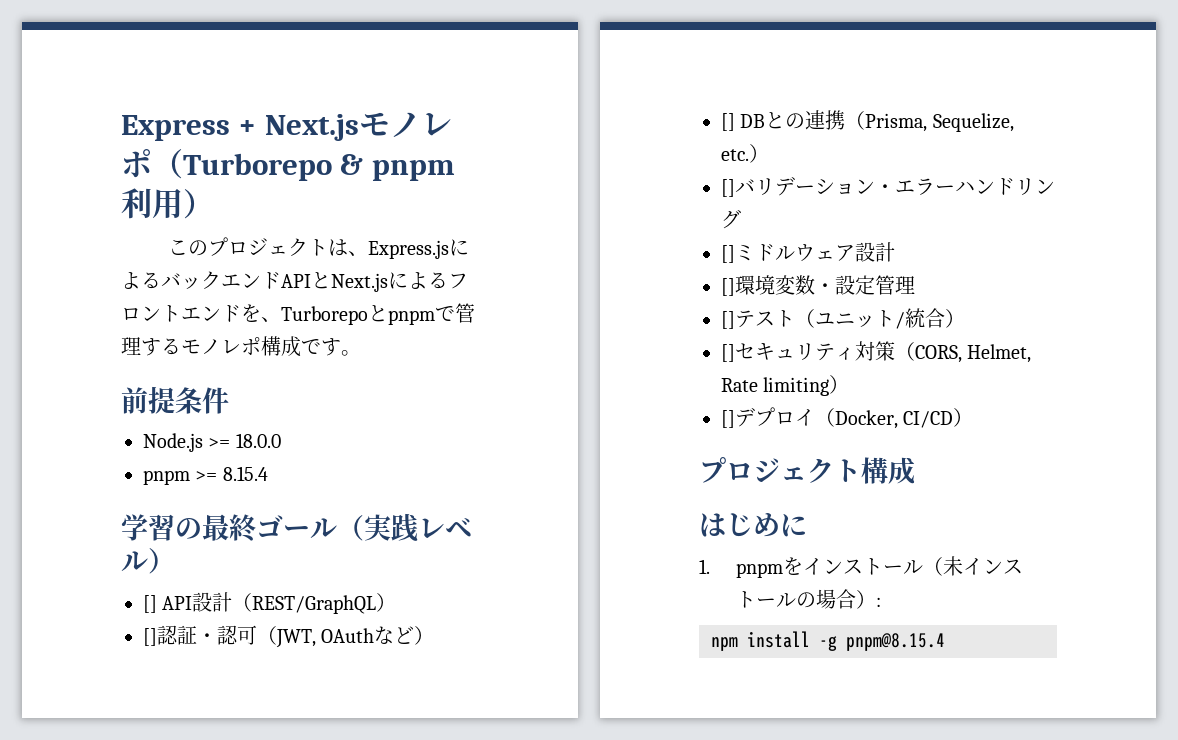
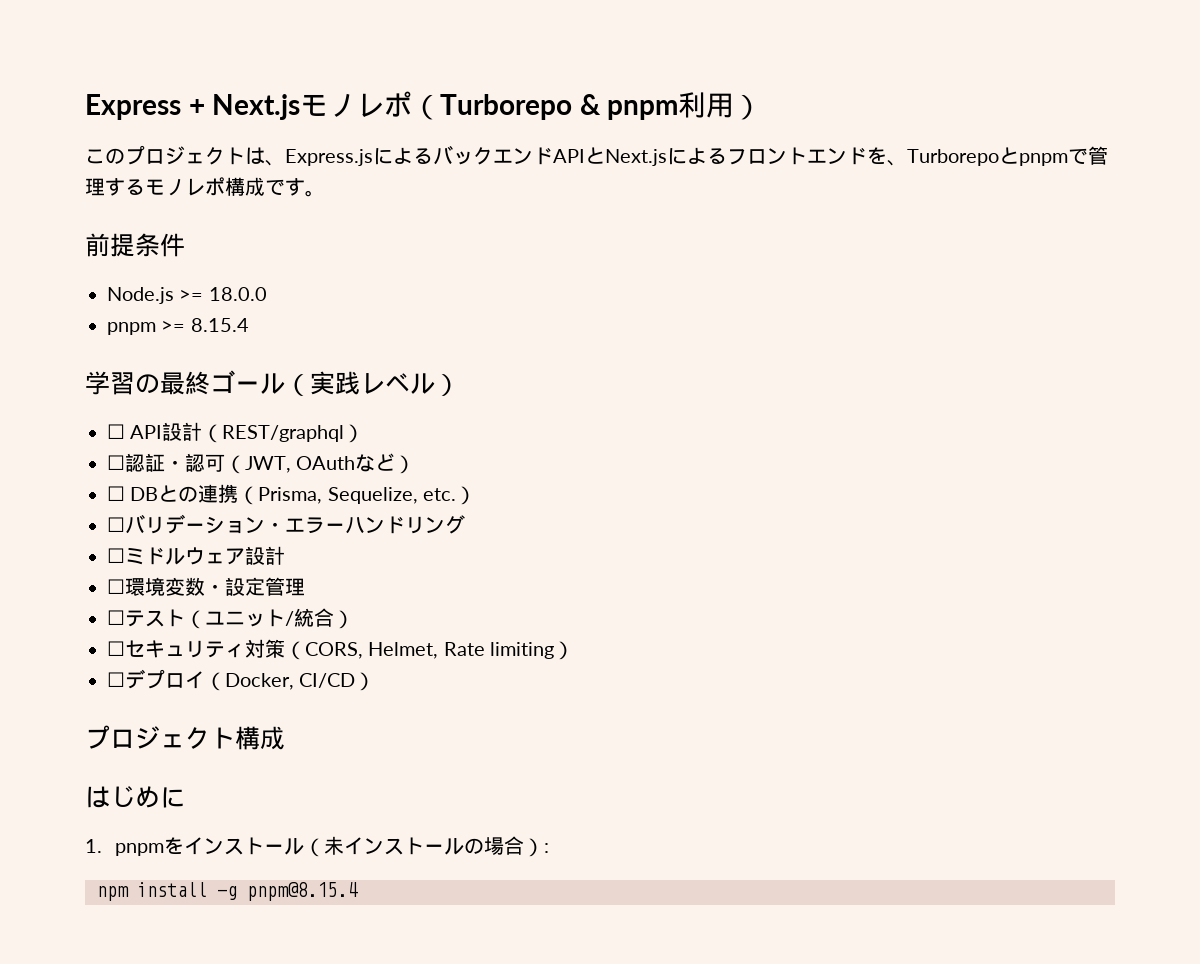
- [] API設計（REST/GraphQL）
- []認証・認可（JWT, OAuthなど）
+ ☐ API設計（REST/graphql）
+ ☐認証・認可（JWT, OAuthなど）
- [] DBとの連携（Prisma, Sequelize, etc.）
+ ☐ DBとの連携（Prisma, Sequelize, etc.）
- []バリデーション・エラーハンドリング
+ ☐バリデーション・エラーハンドリング
- []ミドルウェア設計
+ ☐ミドルウェア設計
- []環境変数・設定管理
+ ☐環境変数・設定管理
- []テスト（ユニット/統合）
+ ☐テスト（ユニット/統合）
- []セキュリティ対策（CORS, Helmet, Rate limiting）
+ ☐セキュリティ対策（CORS, Helmet, Rate limiting）
- []デプロイ（Docker, CI/CD）
+ ☐デプロイ（Docker, CI/CD）

